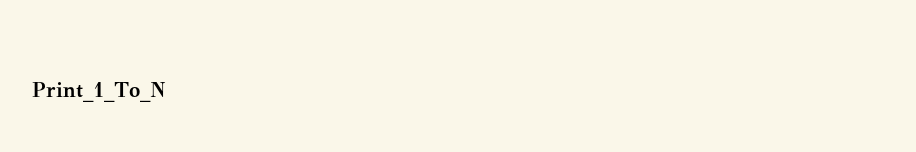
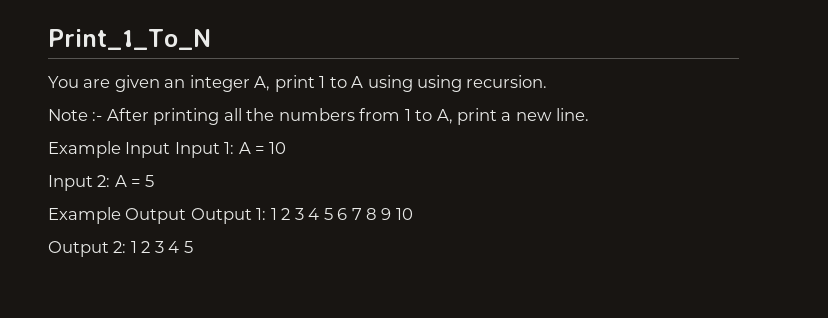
+ You are given an integer A, print 1 to A using using recursion.
+ Note :- After printing all the numbers from 1 to A, print a new line.
+ Example Input Input 1: A = 10
+ Input 2: A = 5
+ Example Output Output 1: 1 2 3 4 5 6 7 8 9 10
+ Output 2: 1 2 3 4 5

